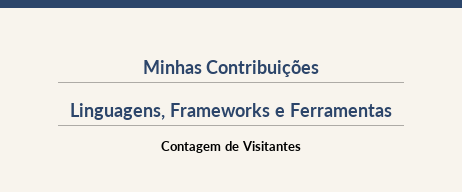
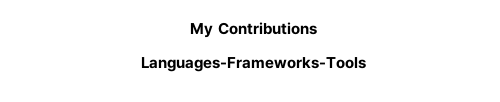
- Minhas Contribuições
- Linguagens, Frameworks e Ferramentas
- Contagem de Visitantes
+ My Contributions
+ Languages-Frameworks-Tools

